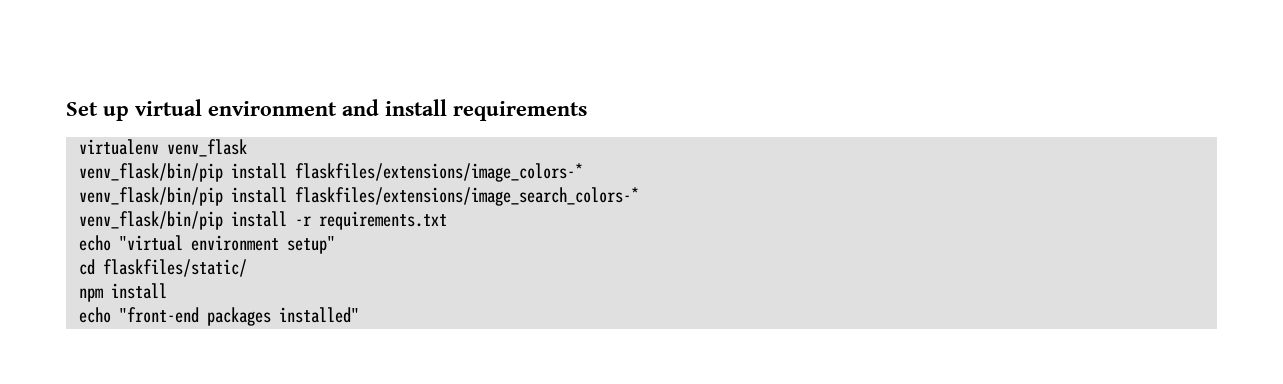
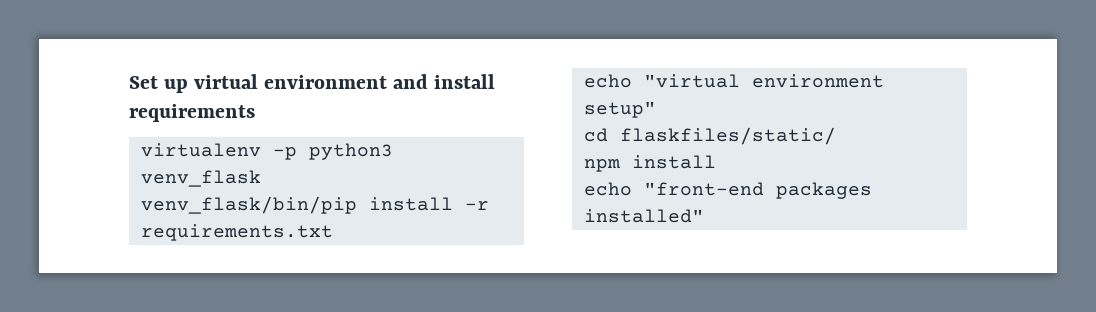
- virtualenv venv_flask
+ virtualenv -p python3 venv_flask
- venv_flask/bin/pip install flaskfiles/extensions/image_colors-*
- venv_flask/bin/pip install flaskfiles/extensions/image_search_colors-*

